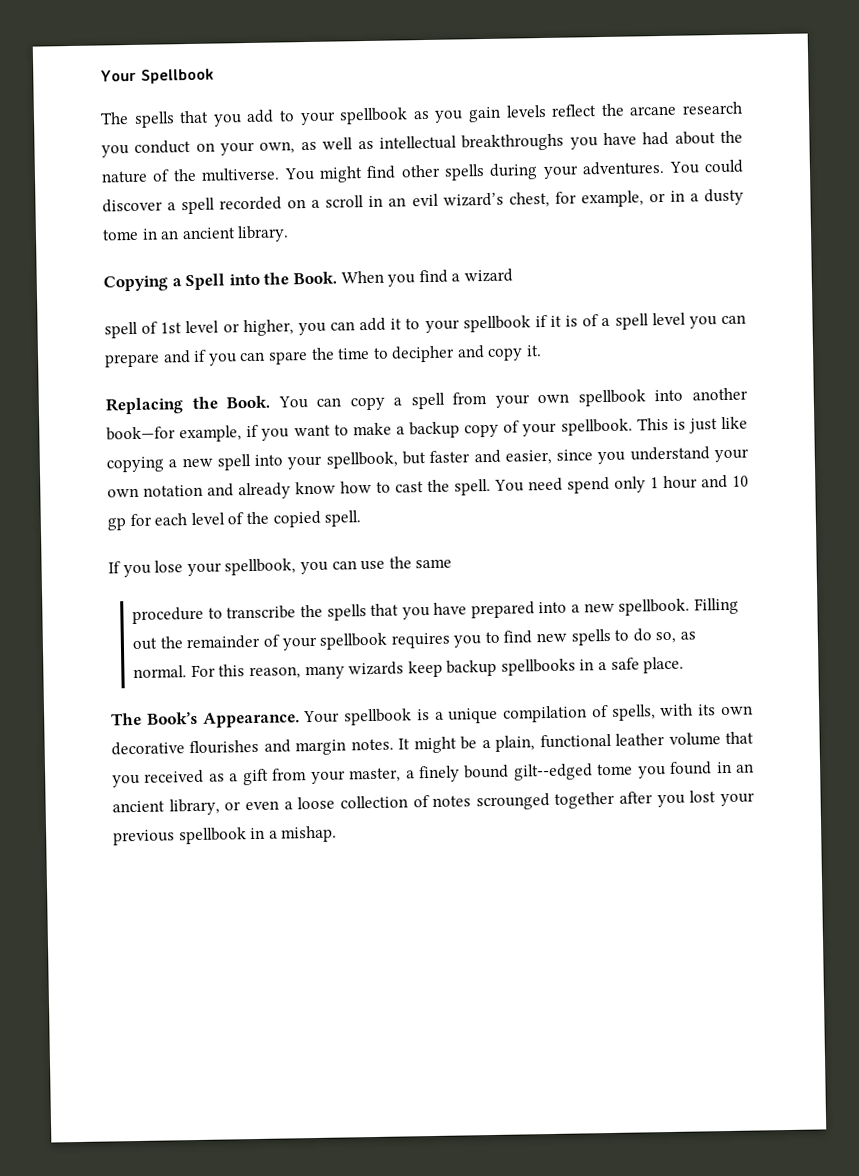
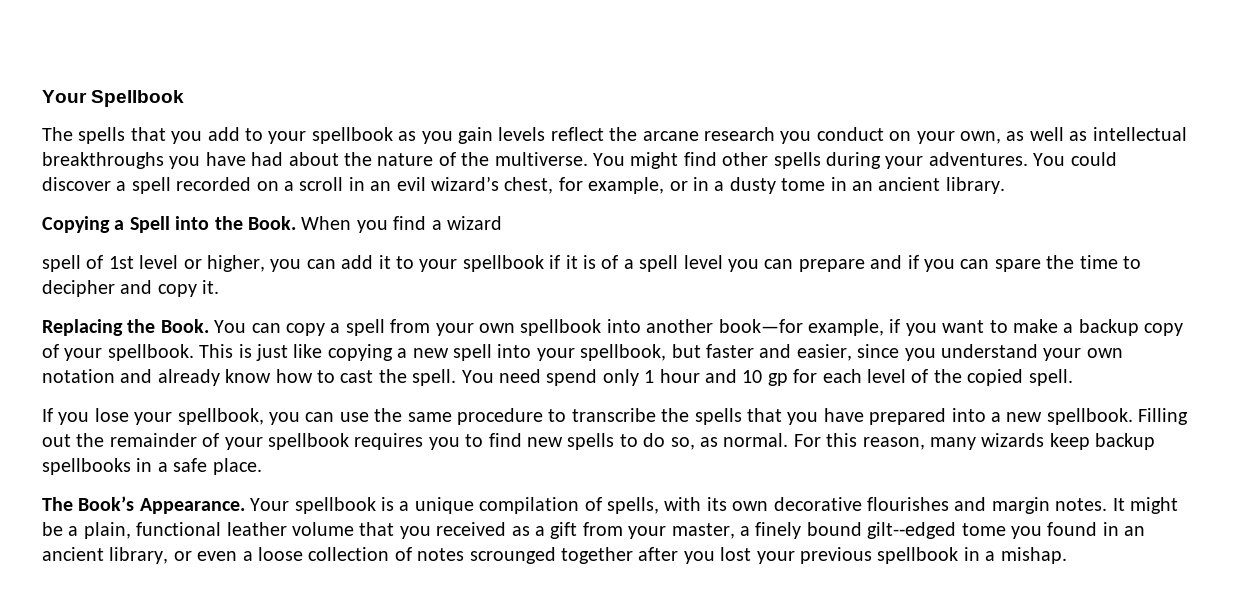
- If you lose your spellbook, you can use the same
- procedure to transcribe the spells that you have prepared into a new spellbook.
+ If you lose your spellbook, you can use the same procedure to transcribe the spells that you have prepared into a new spellbook.

